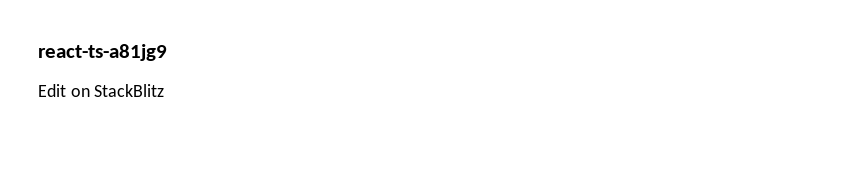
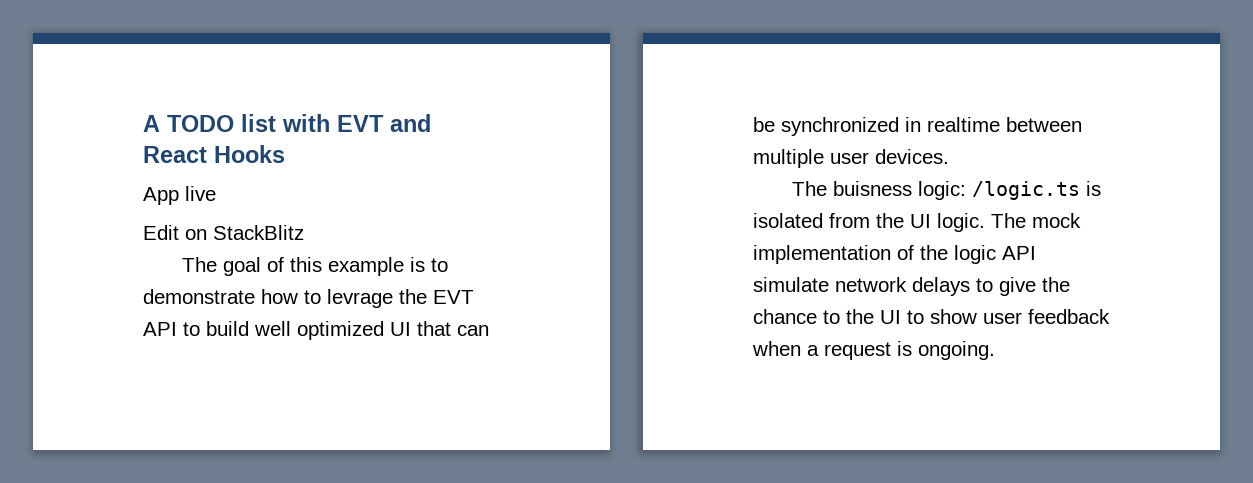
- react-ts-a81jg9
+ A TODO list with EVT and React Hooks
+ App live
  Edit on StackBlitz
+ The goal of this example is to demonstrate how to levrage the EVT API to build well optimized UI that can be synchronized in realtime between multiple user devices.
+ The buisness logic: /logic.ts is isolated from the UI logic. The mock implementation of the logic API simulate network delays to give the chance to the UI to show user feedback when a request is ongoing.

